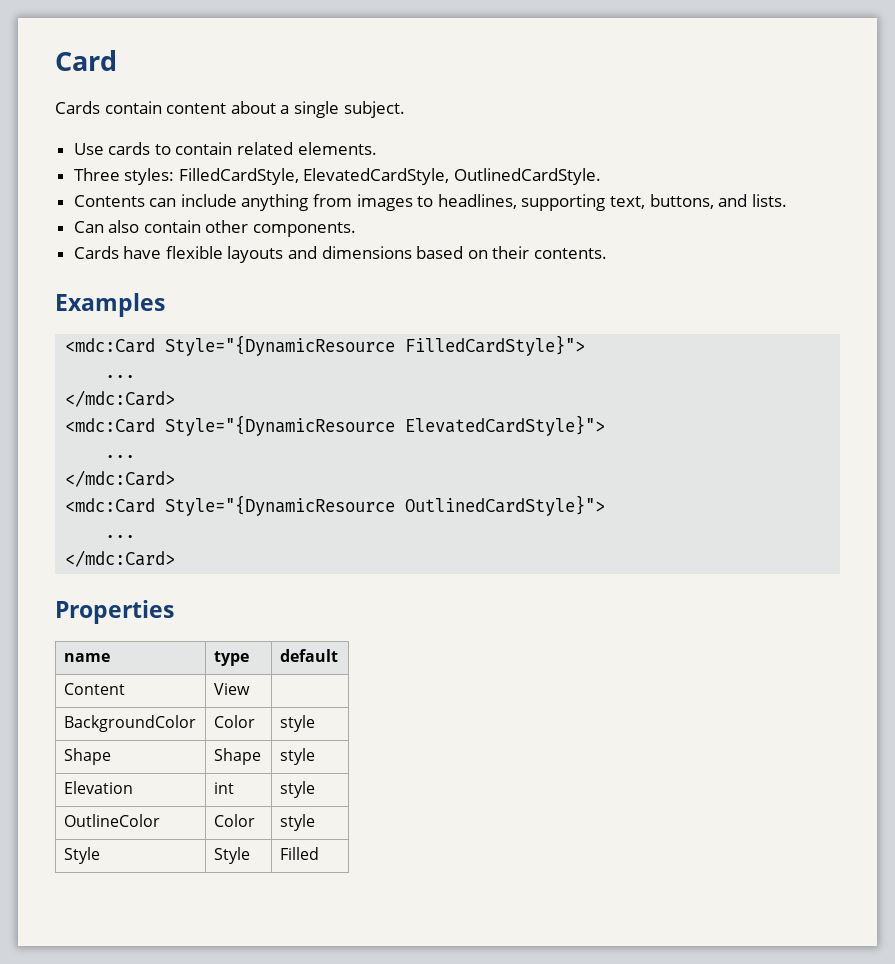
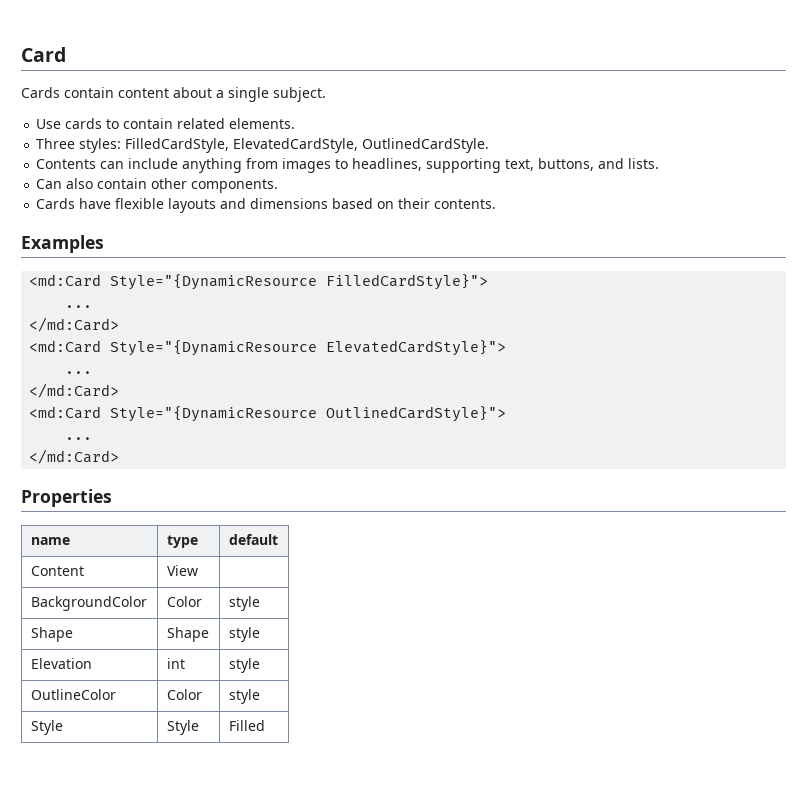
- <mdc:Card Style="{DynamicResource FilledCardStyle}">
+ <md:Card Style="{DynamicResource FilledCardStyle}">
  ...
- </mdc:Card>
- <mdc:Card Style="{DynamicResource ElevatedCardStyle}">
+ </md:Card>
+ <md:Card Style="{DynamicResource ElevatedCardStyle}">
  ...
- </mdc:Card>
- <mdc:Card Style="{DynamicResource OutlinedCardStyle}">
+ </md:Card>
+ <md:Card Style="{DynamicResource OutlinedCardStyle}">
  ...
- </mdc:Card>
+ </md:Card>

